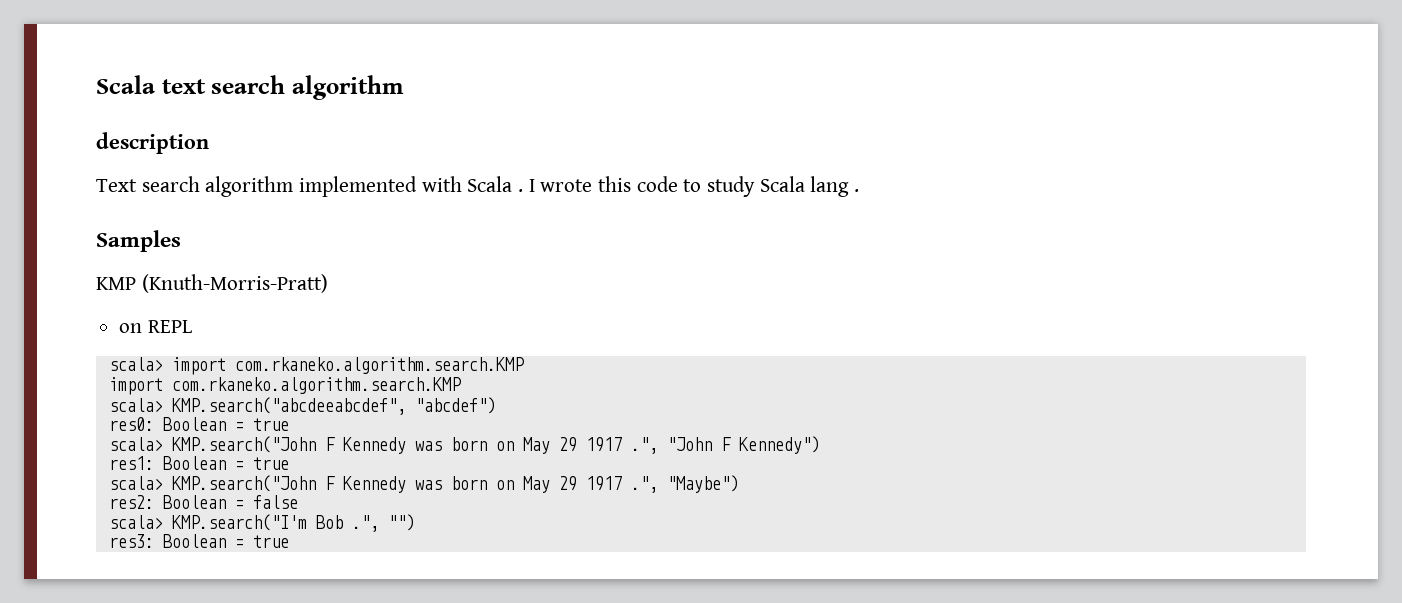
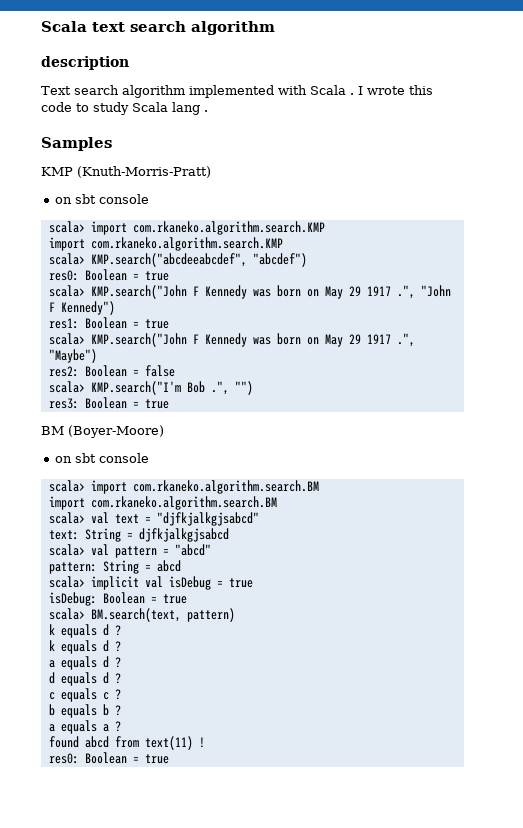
  KMP (Knuth-Morris-Pratt)
- on REPL
+ on sbt console
+ BM (Boyer-Moore)
+ on sbt console
+ scala> import com.rkaneko.algorithm.search.BM
+ import com.rkaneko.algorithm.search.BM
+ scala> val text = "djfkjalkgjsabcd"
+ text: String = djfkjalkgjsabcd
+ scala> val pattern = "abcd"
+ pattern: String = abcd
+ scala> implicit val isDebug = true
+ isDebug: Boolean = true
+ scala> BM.search(text, pattern)
+ k equals d ?
+ k equals d ?
+ a equals d ?
+ d equals d ?
+ c equals c ?
+ b equals b ?
+ a equals a ?
+ found abcd from text(11) !
+ res0: Boolean = true

